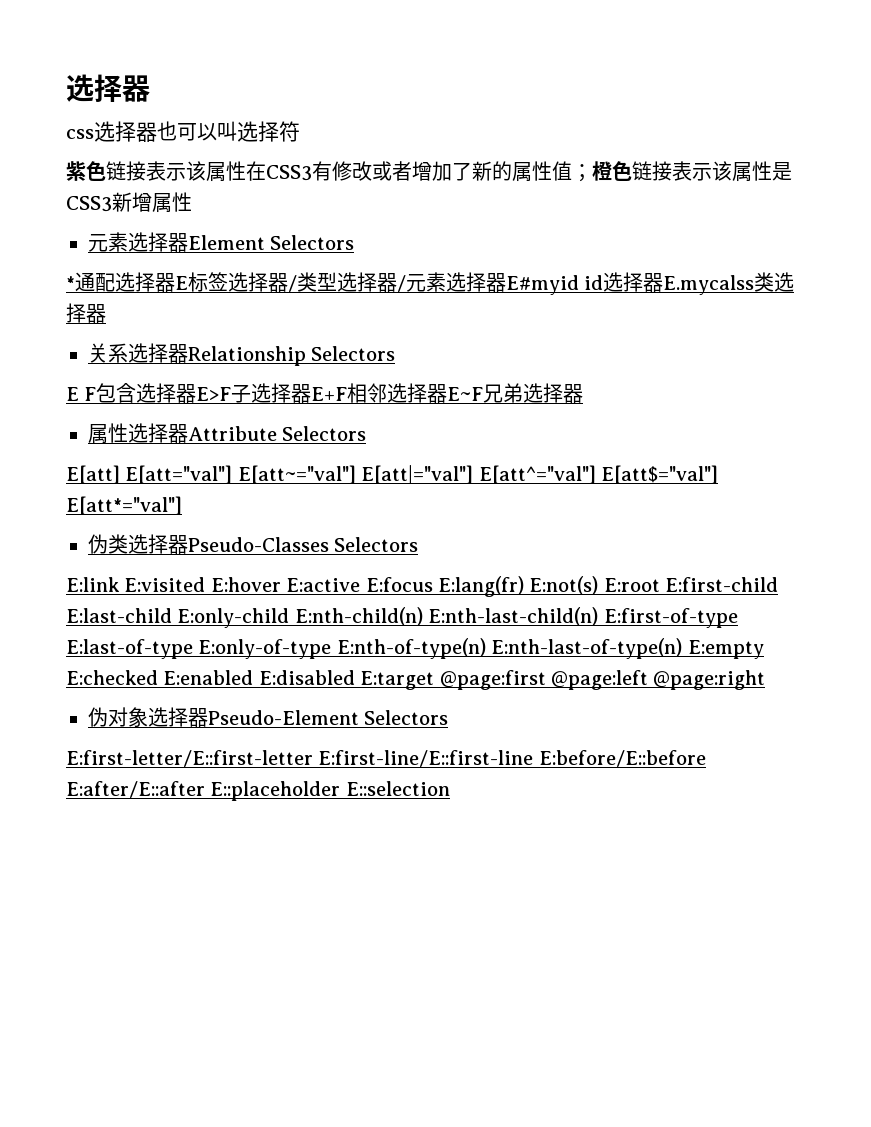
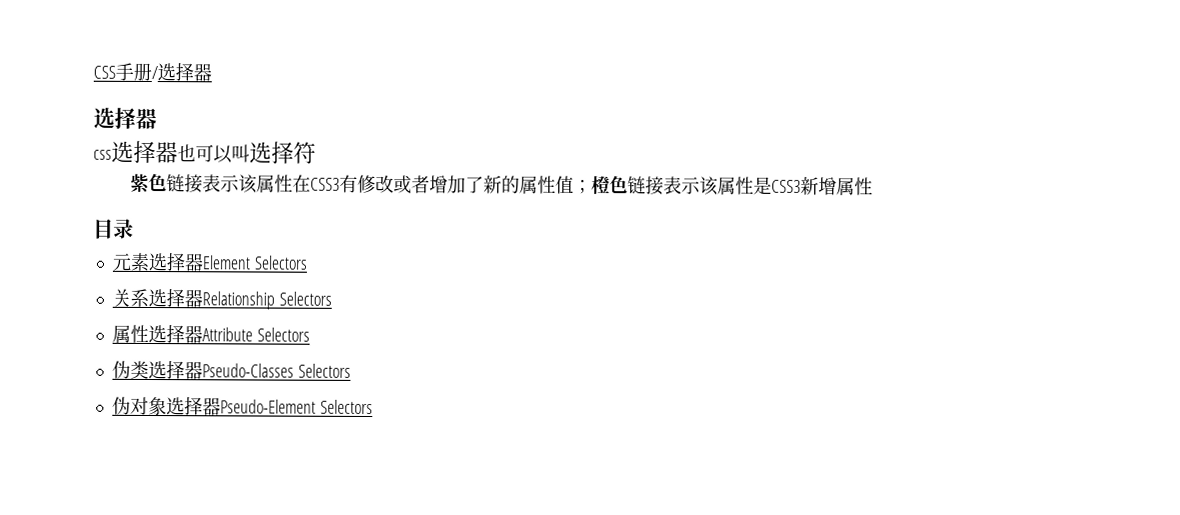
+ CSS手册/选择器
+ 目录
- *通配选择器E标签选择器/类型选择器/元素选择器E#myid id选择器E.mycalss类选择器
- E F包含选择器E>F子选择器E+F相邻选择器E~F兄弟选择器
- E[att] E[att="val"] E[att~="val"] E[att|="val"] E[att^="val"] E[att$="val"] E[att*="val"]
- E:link E:visited E:hover E:active E:focus E:lang(fr) E:not(s) E:root E:first-child E:last-child E:only-child E:nth-child(n) E:nth-last-child(n) E:first-of-type E:last-of-type E:only-of-type E:nth-of-type(n) E:nth-last-of-type(n) E:empty E:checked E:enabled E:disabled E:target @page:first @page:left @page:right
- E:first-letter/E::first-letter E:first-line/E::first-line E:before/E::before E:after/E::after E::placeholder E::selection

